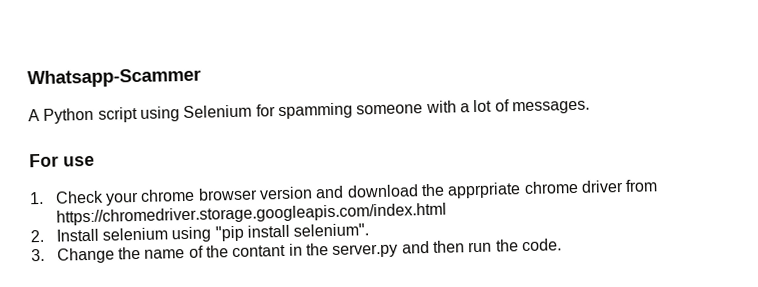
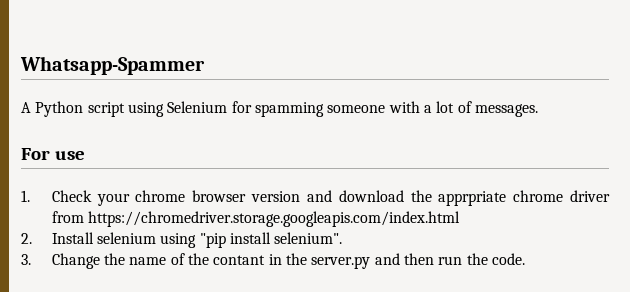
- Whatsapp-Scammer
+ Whatsapp-Spammer

